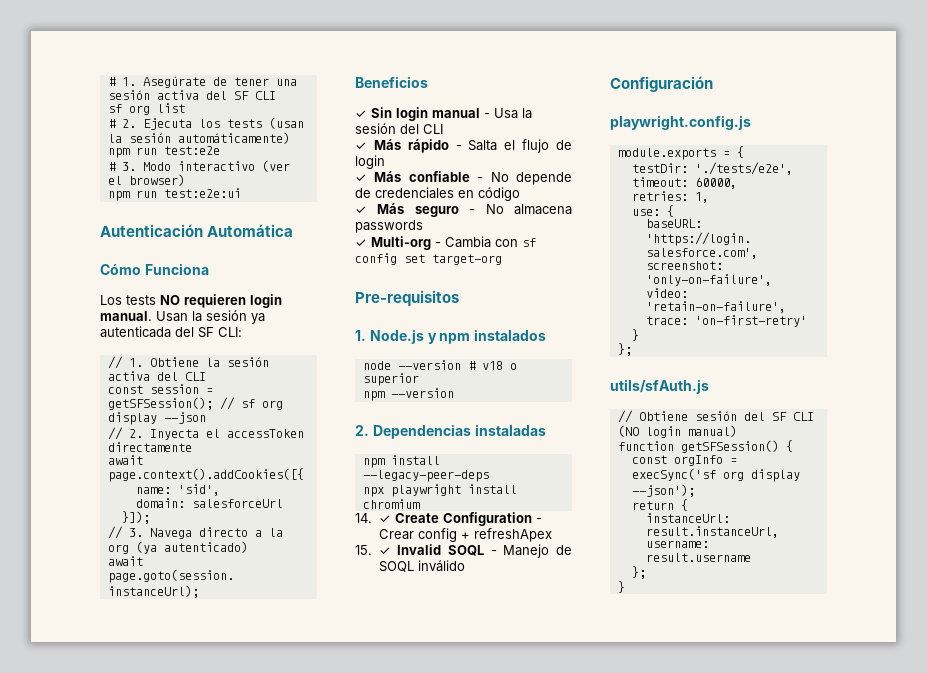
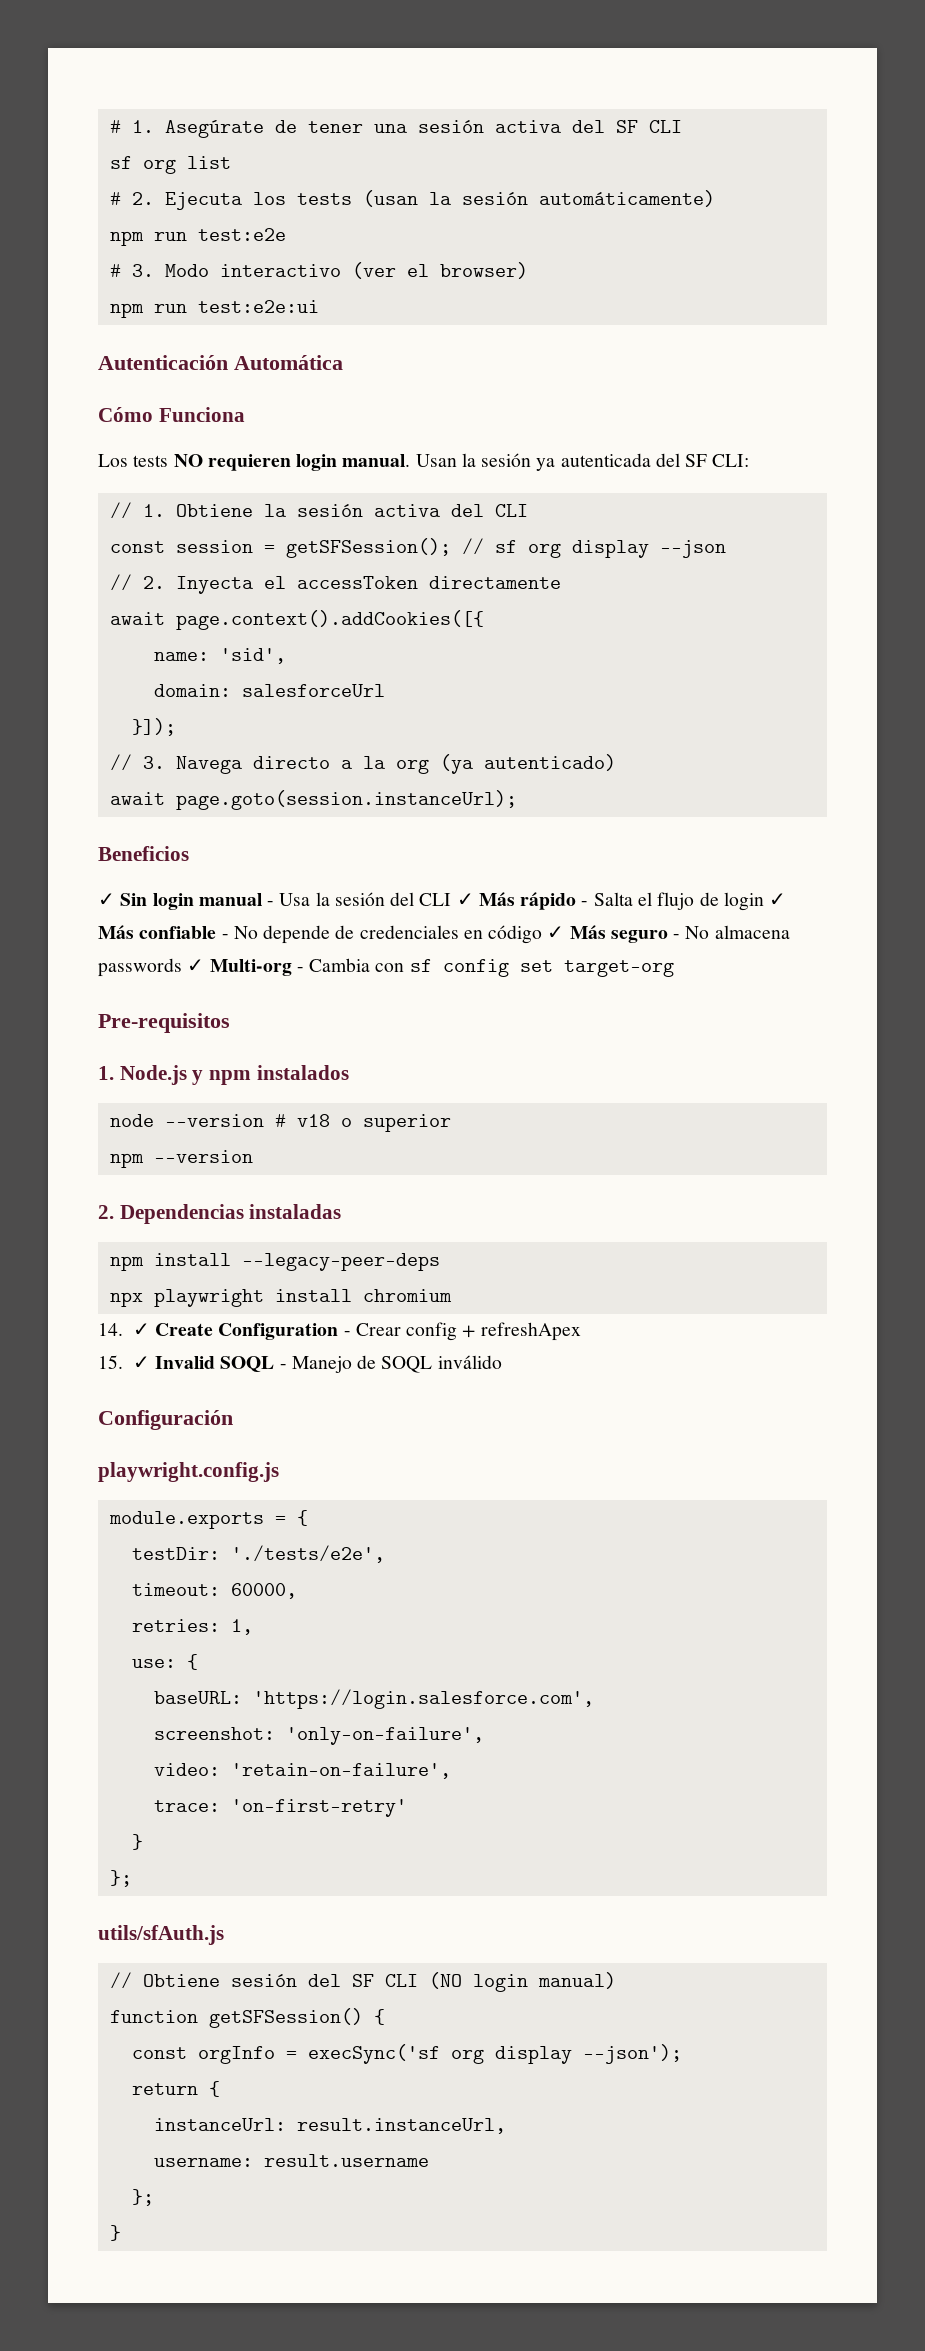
- ✓ Sin login manual - Usa la sesión del CLI
- ✓ Más rápido - Salta el flujo de login
- ✓ Más confiable - No depende de credenciales en código
- ✓ Más seguro - No almacena passwords
- ✓ Multi-org - Cambia con sf config set target-org
+ ✓ Sin login manual - Usa la sesión del CLI ✓ Más rápido - Salta el flujo de login ✓ Más confiable - No depende de credenciales en código ✓ Más seguro - No almacena passwords ✓ Multi-org - Cambia con sf config set target-org

